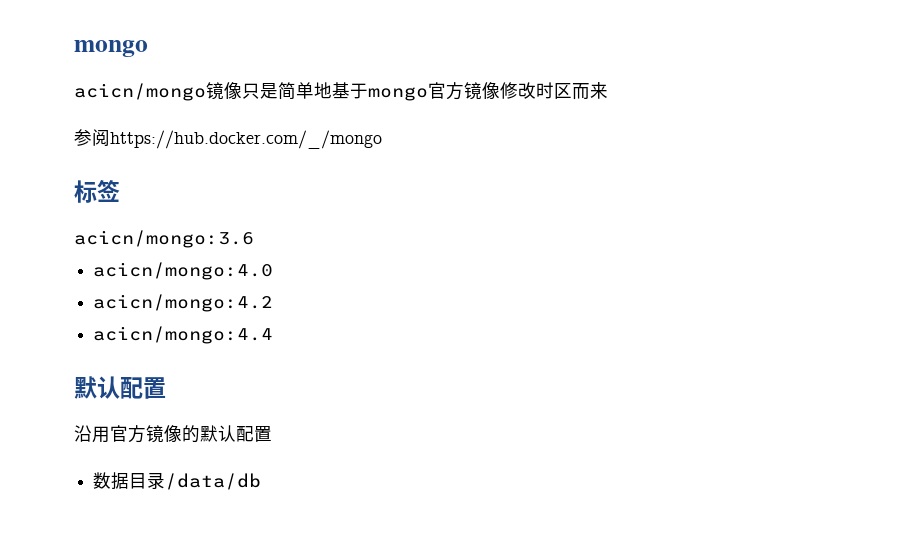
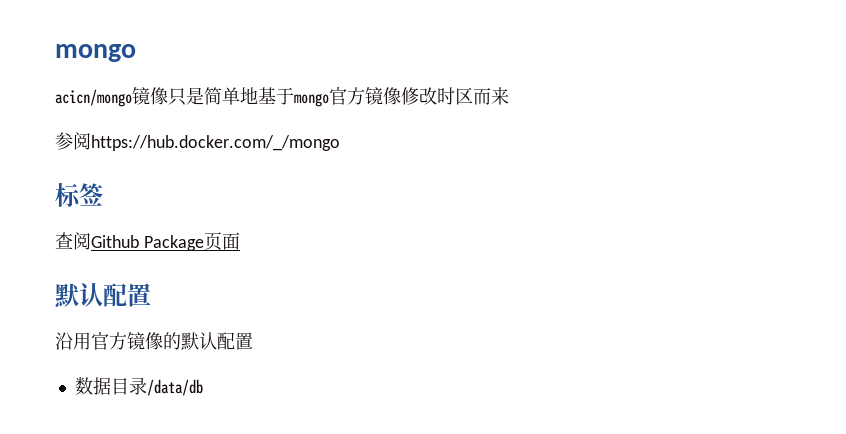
- acicn/mongo:3.6
- acicn/mongo:4.0
- acicn/mongo:4.2
- acicn/mongo:4.4
+ 查阅Github Package页面

